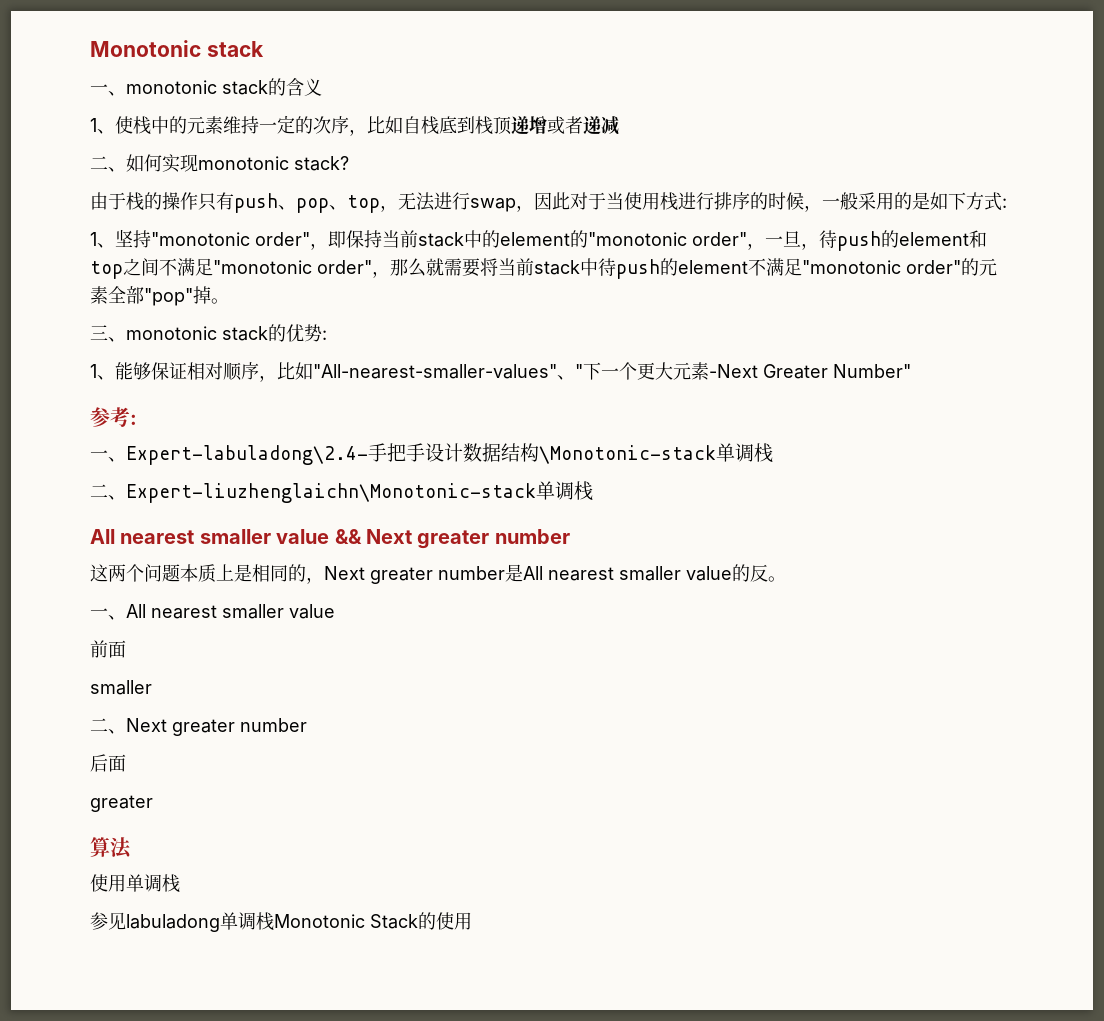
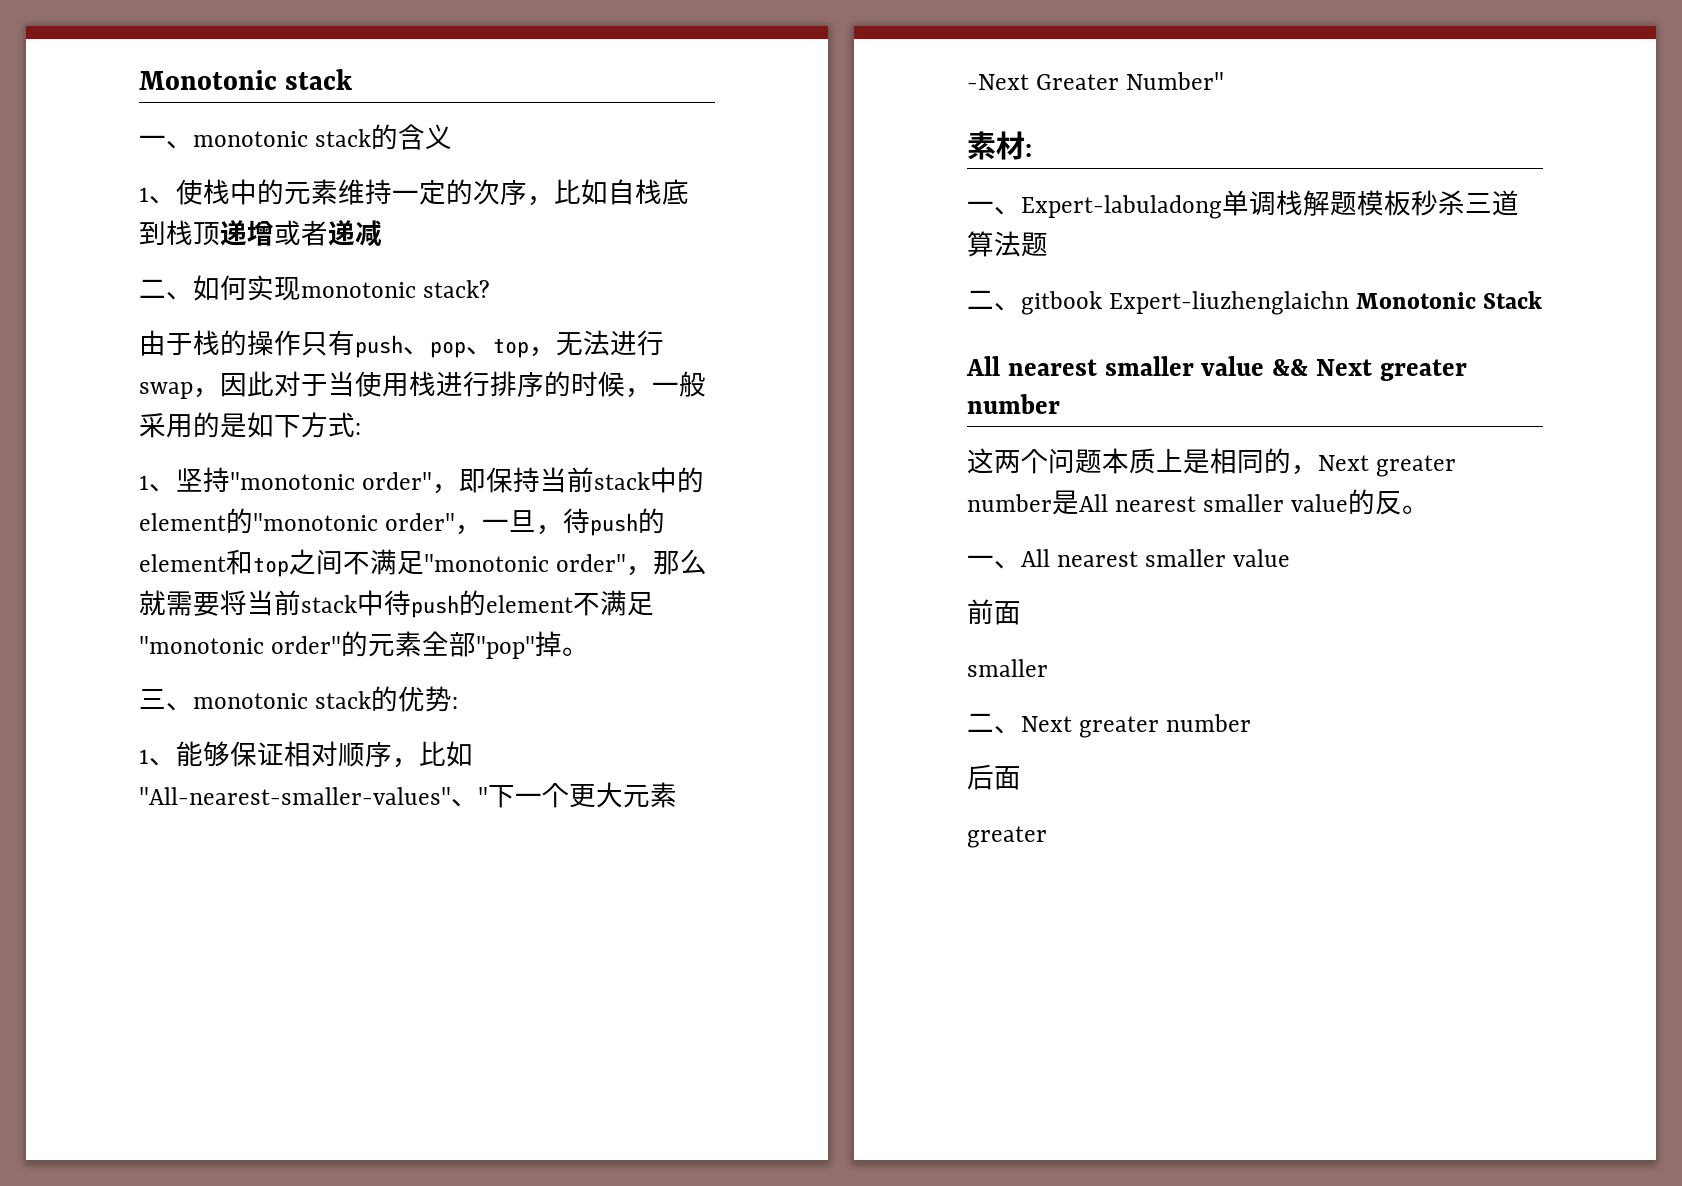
- 参考:
+ 素材:
- 一、Expert-labuladong\2.4-手把手设计数据结构\Monotonic-stack单调栈
- 二、Expert-liuzhenglaichn\Monotonic-stack单调栈
+ 一、Expert-labuladong单调栈解题模板秒杀三道算法题
+ 二、gitbook Expert-liuzhenglaichn Monotonic Stack
- 算法
- 使用单调栈
- 参见labuladong单调栈Monotonic Stack的使用

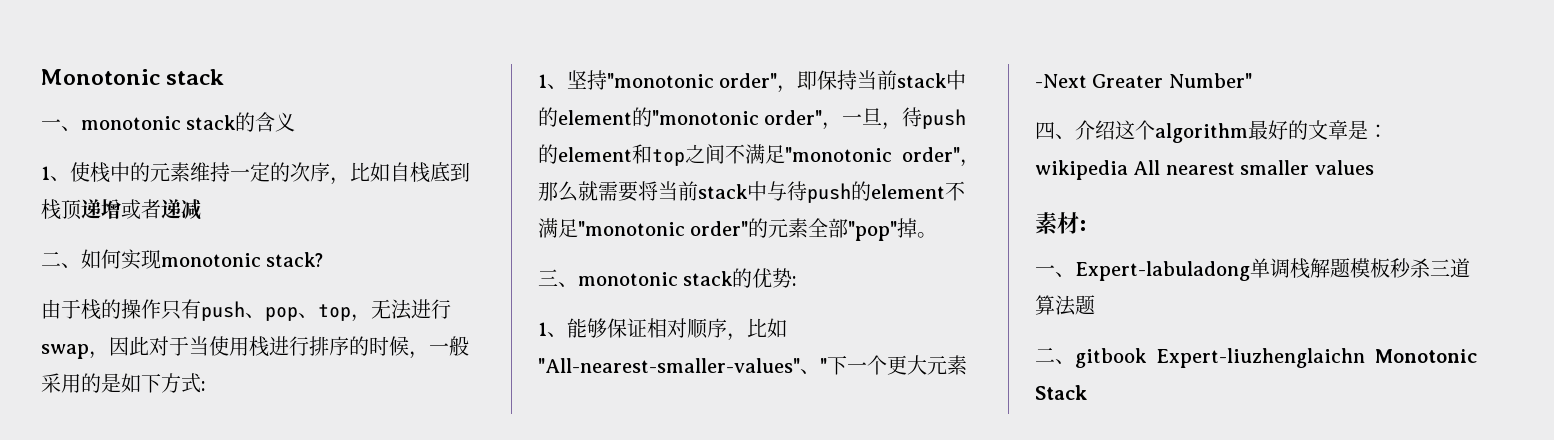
- 1、坚持"monotonic order"，即保持当前stack中的element的"monotonic order"，一旦，待push的element和top之间不满足"monotonic order"，那么就需要将当前stack中待push的element不满足"monotonic order"的元素全部"pop"掉。
+ 1、坚持"monotonic order"，即保持当前stack中的element的"monotonic order"，一旦，待push的element和top之间不满足"monotonic order"，那么就需要将当前stack中与待push的element不满足"monotonic order"的元素全部"pop"掉。
+ 四、介绍这个algorithm最好的文章是：wikipedia All nearest smaller values
- All nearest smaller value && Next greater number
- 这两个问题本质上是相同的，Next greater number是All nearest smaller value的反。
- 一、All nearest smaller value
- 前面
- smaller
- 二、Next greater number
- 后面
- greater

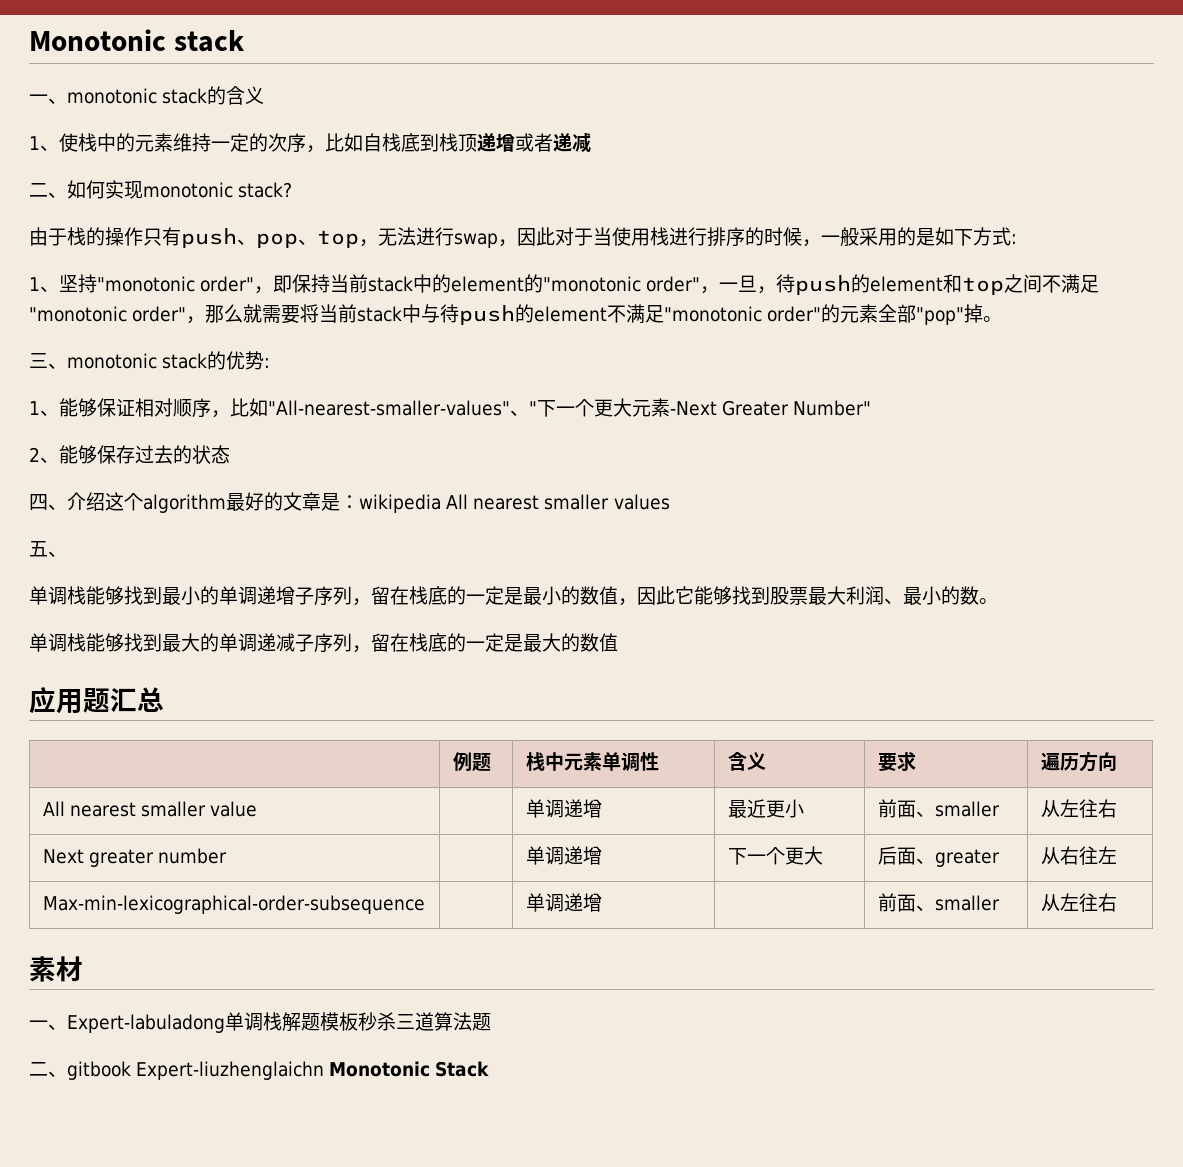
+ 2、能够保存过去的状态
+ 五、
+ 单调栈能够找到最小的单调递增子序列，留在栈底的一定是最小的数值，因此它能够找到股票最大利润、最小的数。
+ 单调栈能够找到最大的单调递减子序列，留在栈底的一定是最大的数值
+ 应用题汇总
+ | 例题 | 栈中元素单调性 | 含义 | 要求 | 遍历方向
+ All nearest smaller value | | 单调递增 | 最近更小 | 前面、smaller | 从左往右
+ Next greater number | | 单调递增 | 下一个更大 | 后面、greater | 从右往左
+ Max-min-lexicographical-order-subsequence | | 单调递增 | | 前面、smaller | 从左往右
- 素材:
+ 素材

